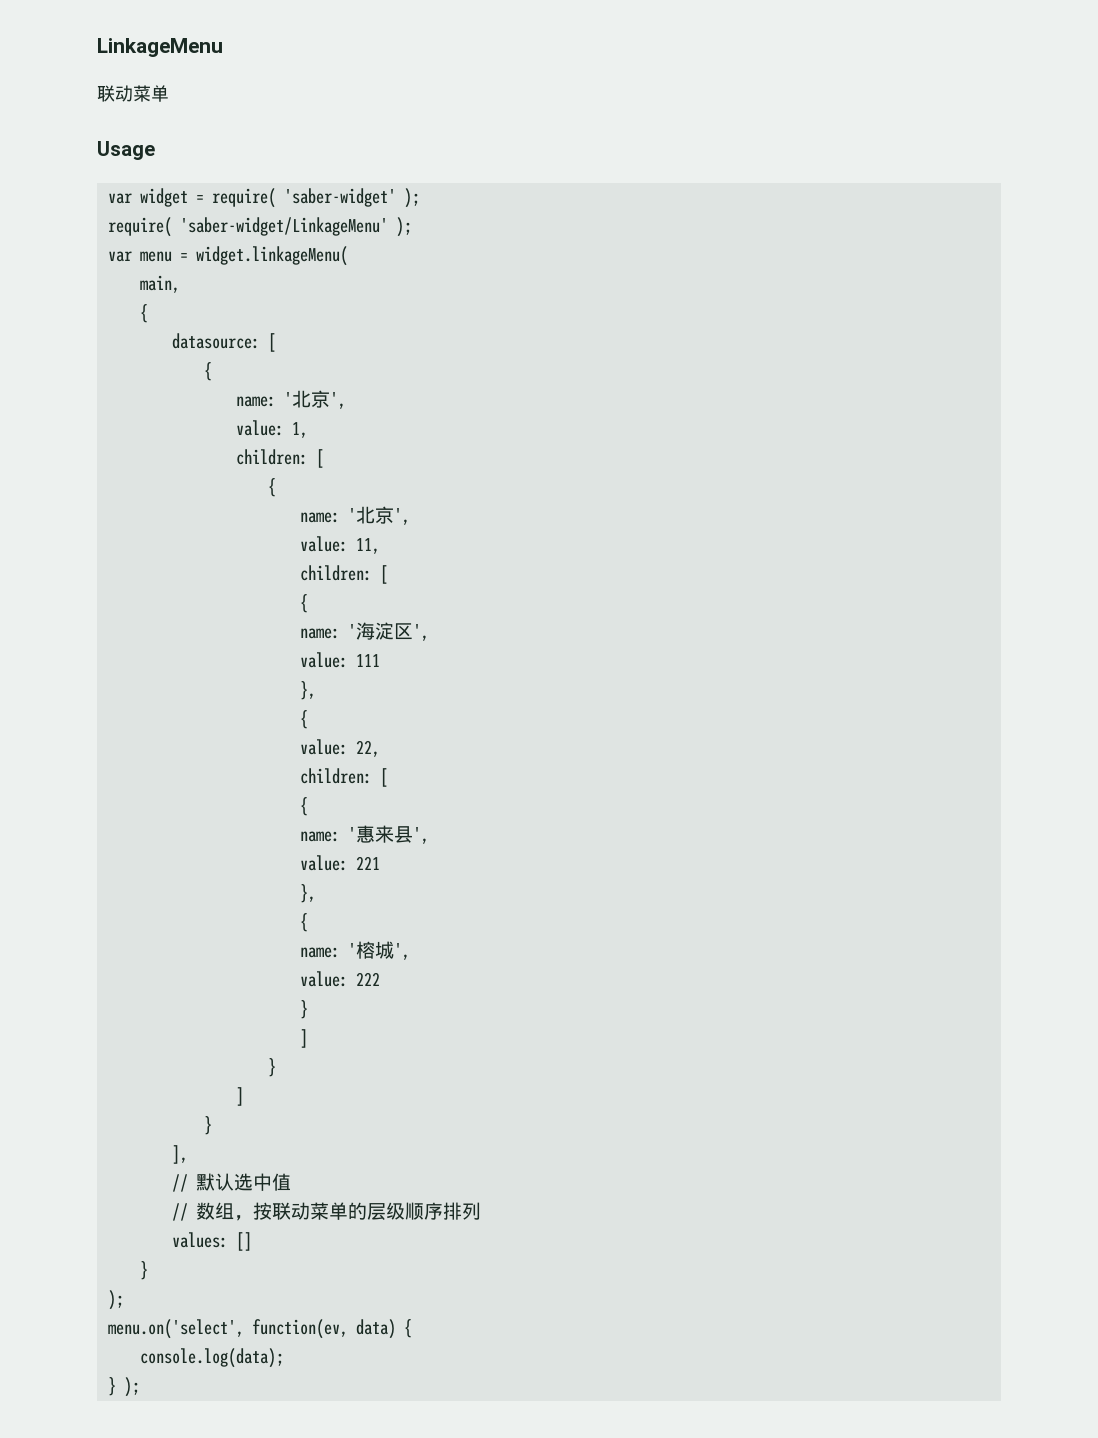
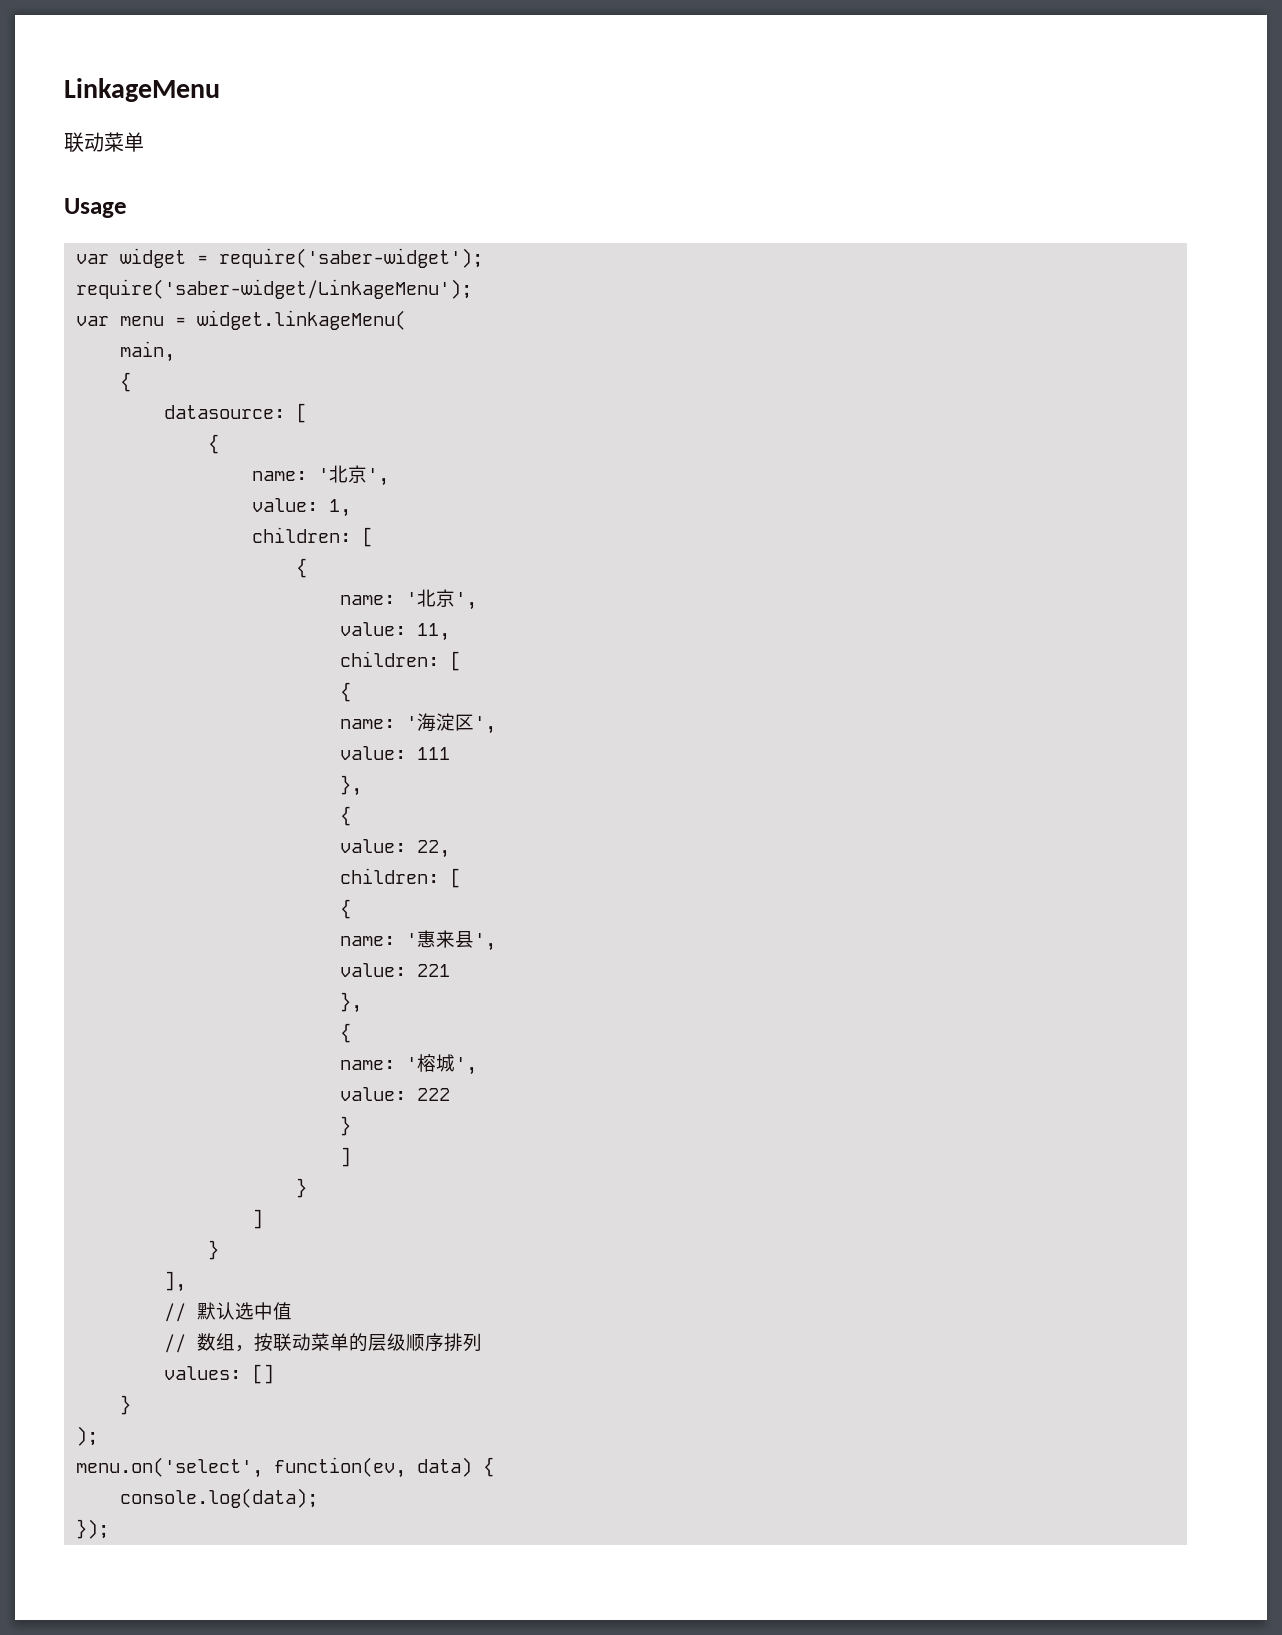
- var widget = require( 'saber-widget' );
- require( 'saber-widget/LinkageMenu' );
+ var widget = require('saber-widget');
+ require('saber-widget/LinkageMenu');
- } );
+ });

